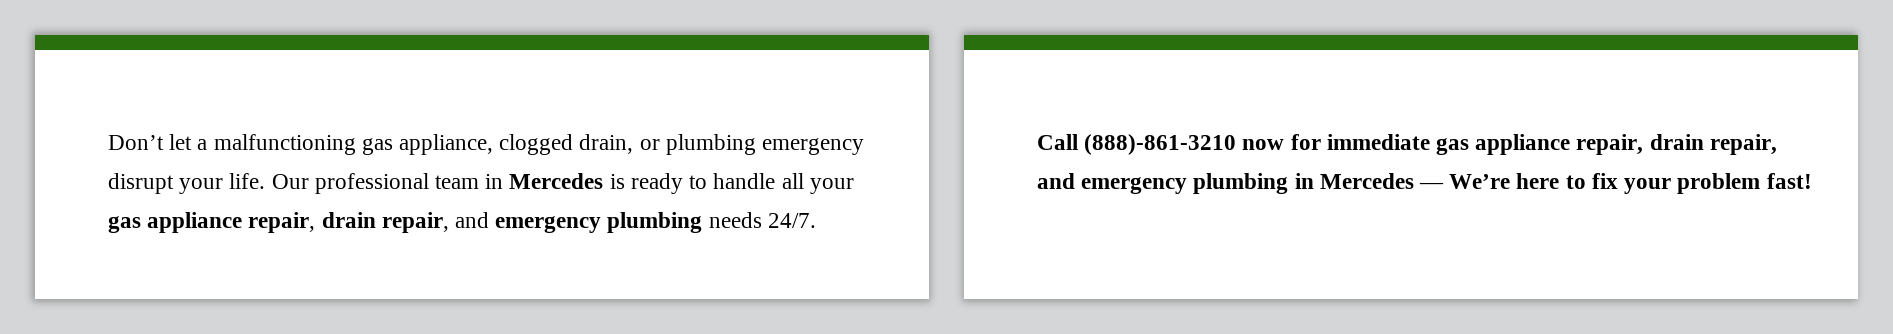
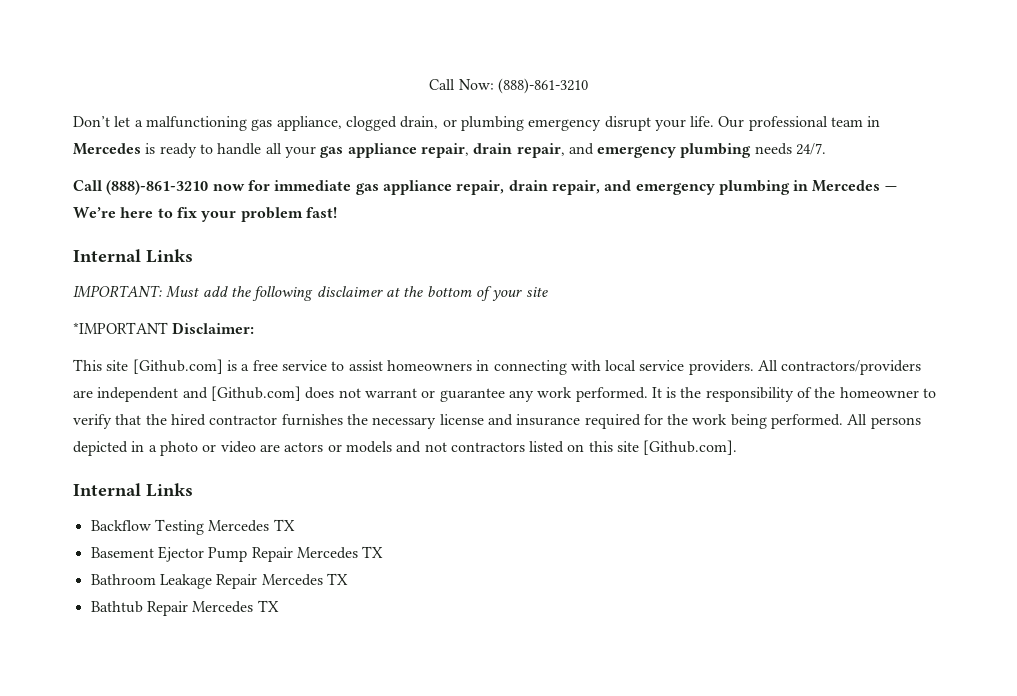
+ Call Now: (888)-861-3210
  Call (888)-861-3210 now for immediate gas appliance repair, drain repair, and emergency plumbing in Mercedes — We’re here to fix your problem fast!
+ Internal Links
+ IMPORTANT: Must add the following disclaimer at the bottom of your site
+ *IMPORTANT Disclaimer:
+ This site [Github.com] is a free service to assist homeowners in connecting with local service providers. All contractors/providers are independent and [Github.com] does not warrant or guarantee any work performed. It is the responsibility of the homeowner to verify that the hired contractor furnishes the necessary license and insurance required for the work being performed. All persons depicted in a photo or video are actors or models and not contractors listed on this site [Github.com].
+ Internal Links
+ Backflow Testing Mercedes TX
+ Basement Ejector Pump Repair Mercedes TX
+ Bathroom Leakage Repair Mercedes TX
+ Bathtub Repair Mercedes TX

